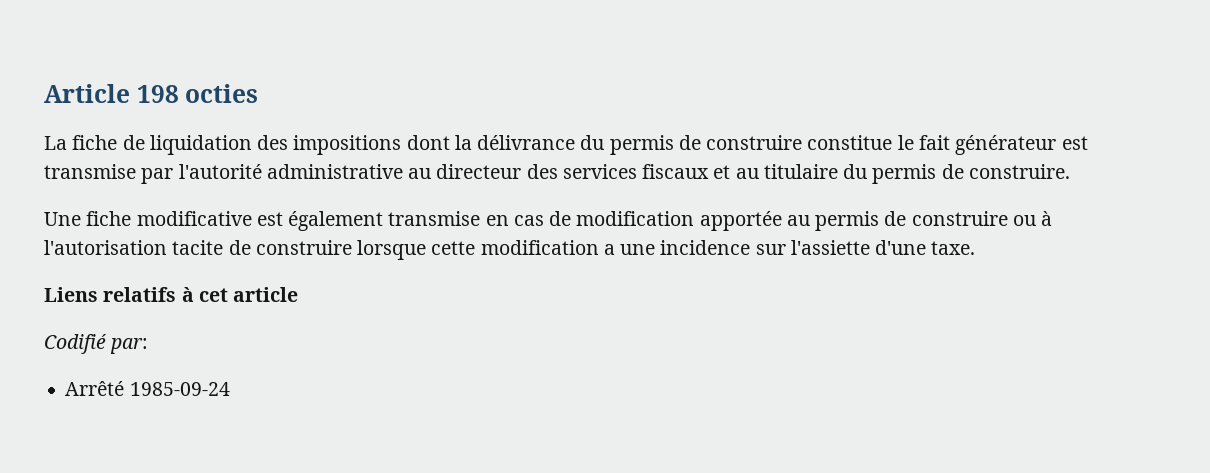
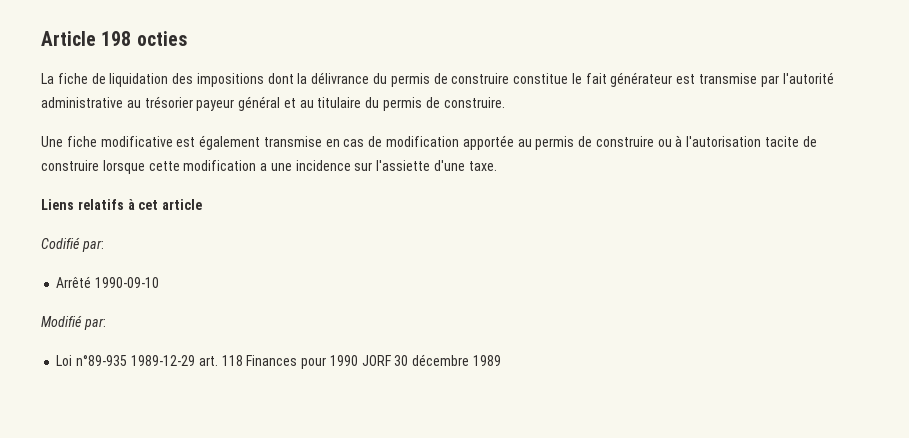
- La fiche de liquidation des impositions dont la délivrance du permis de construire constitue le fait générateur est transmise par l'autorité administrative au directeur des services fiscaux et au titulaire du permis de construire.
+ La fiche de liquidation des impositions dont la délivrance du permis de construire constitue le fait générateur est transmise par l'autorité administrative au trésorier payeur général et au titulaire du permis de construire.
- Arrêté 1985-09-24
+ Arrêté 1990-09-10
+ Modifié par:
+ Loi n°89-935 1989-12-29 art. 118 Finances pour 1990 JORF 30 décembre 1989

